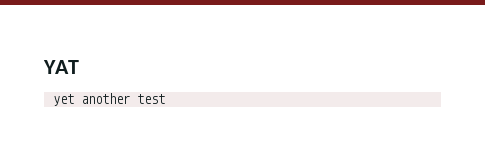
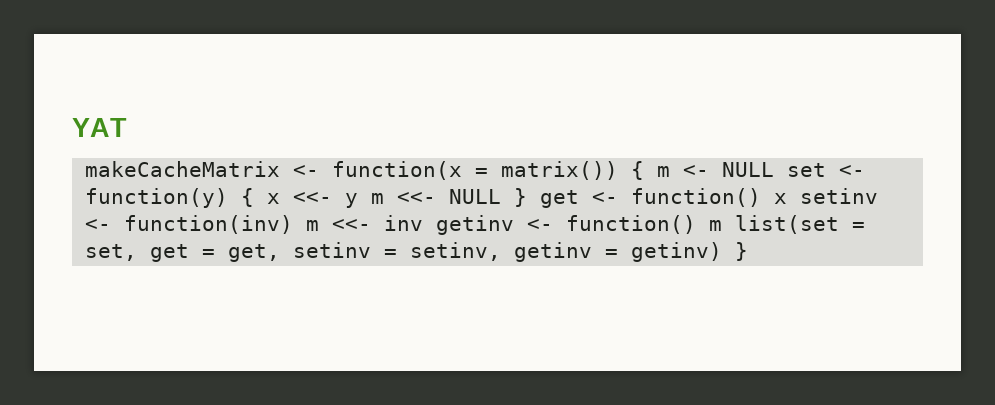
- yet another test
+ makeCacheMatrix <- function(x = matrix()) { m <- NULL set <- function(y) { x <<- y m <<- NULL } get <- function() x setinv <- function(inv) m <<- inv getinv <- function() m list(set = set, get = get, setinv = setinv, getinv = getinv) }

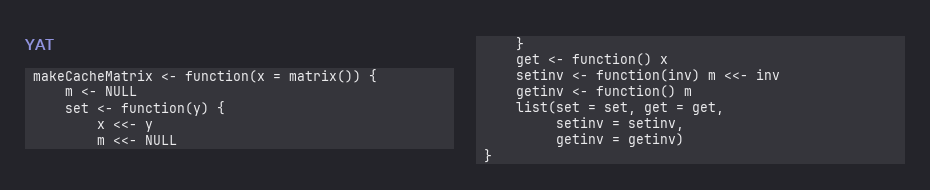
- makeCacheMatrix <- function(x = matrix()) { m <- NULL set <- function(y) { x <<- y m <<- NULL } get <- function() x setinv <- function(inv) m <<- inv getinv <- function() m list(set = set, get = get, setinv = setinv, getinv = getinv) }
+ makeCacheMatrix <- function(x = matrix()) {
+ m <- NULL
+ set <- function(y) {
+ x <<- y
+ m <<- NULL
+ }
+ get <- function() x
+ setinv <- function(inv) m <<- inv
+ getinv <- function() m
+ list(set = set, get = get,
+ setinv = setinv,
+ getinv = getinv)
+ }

